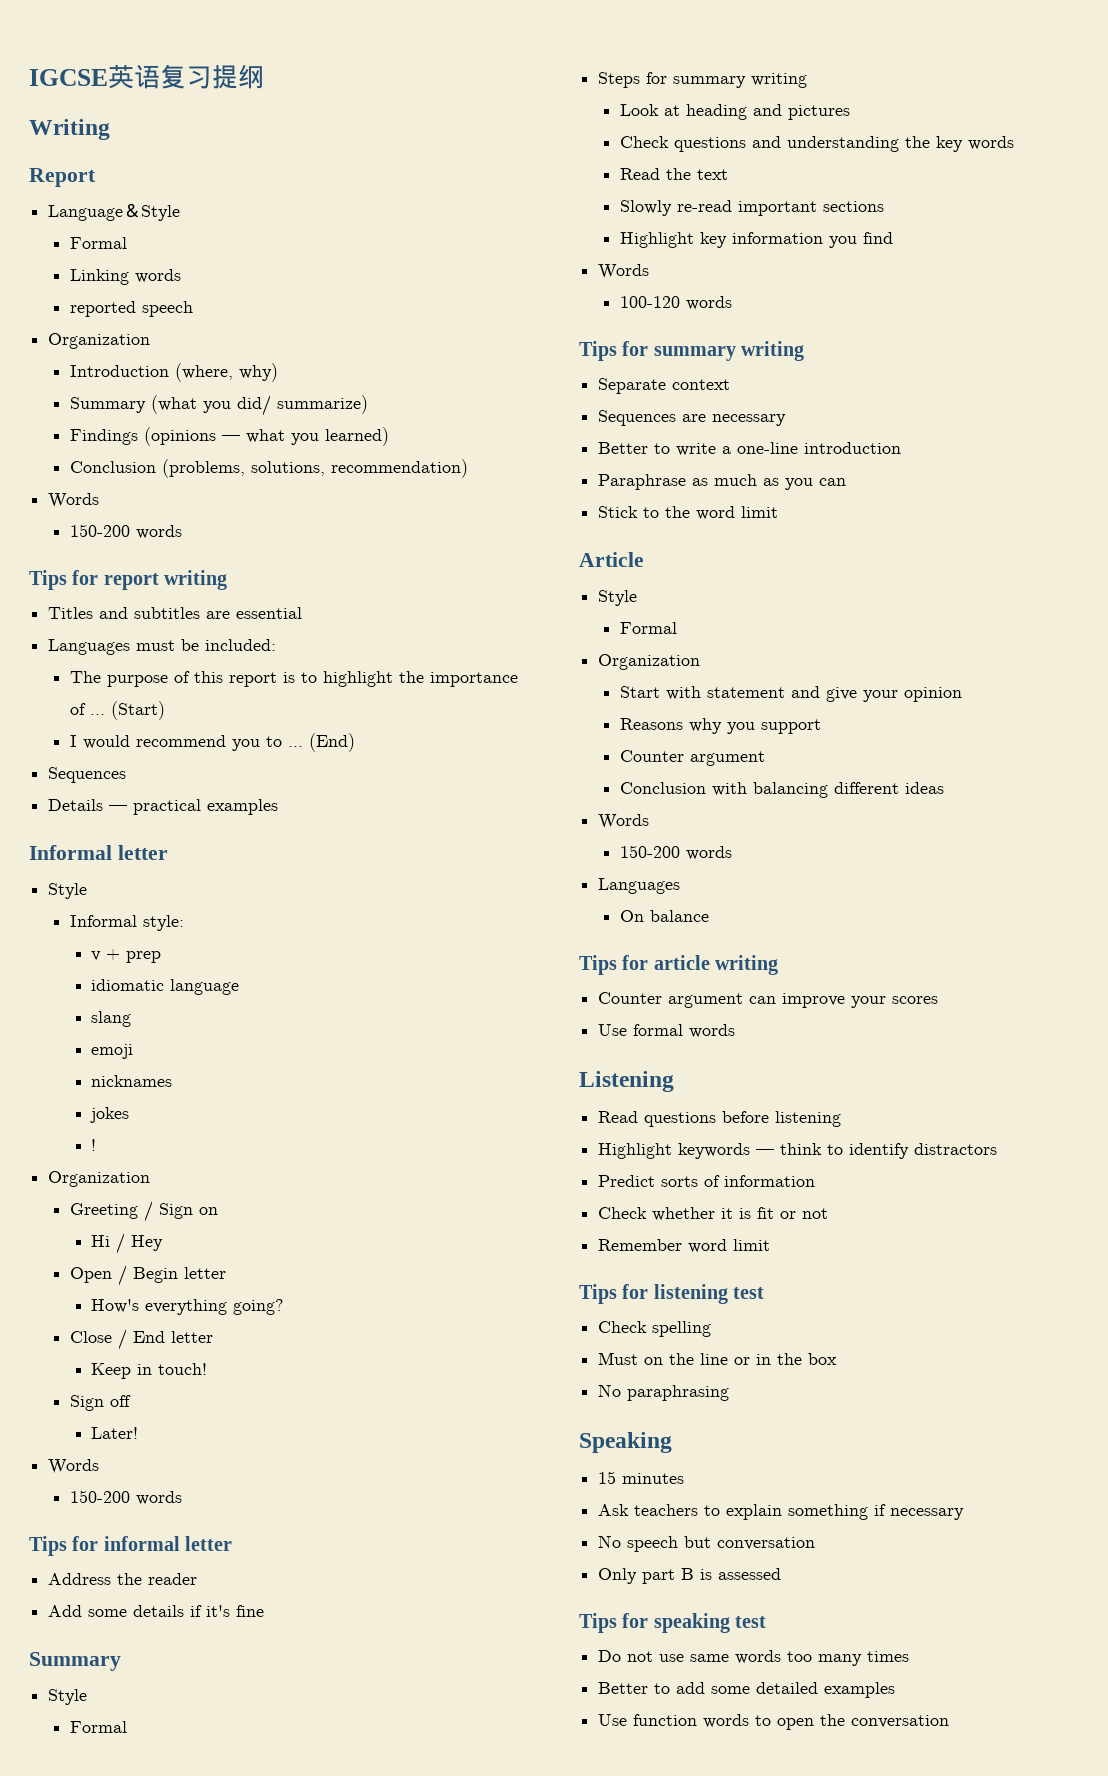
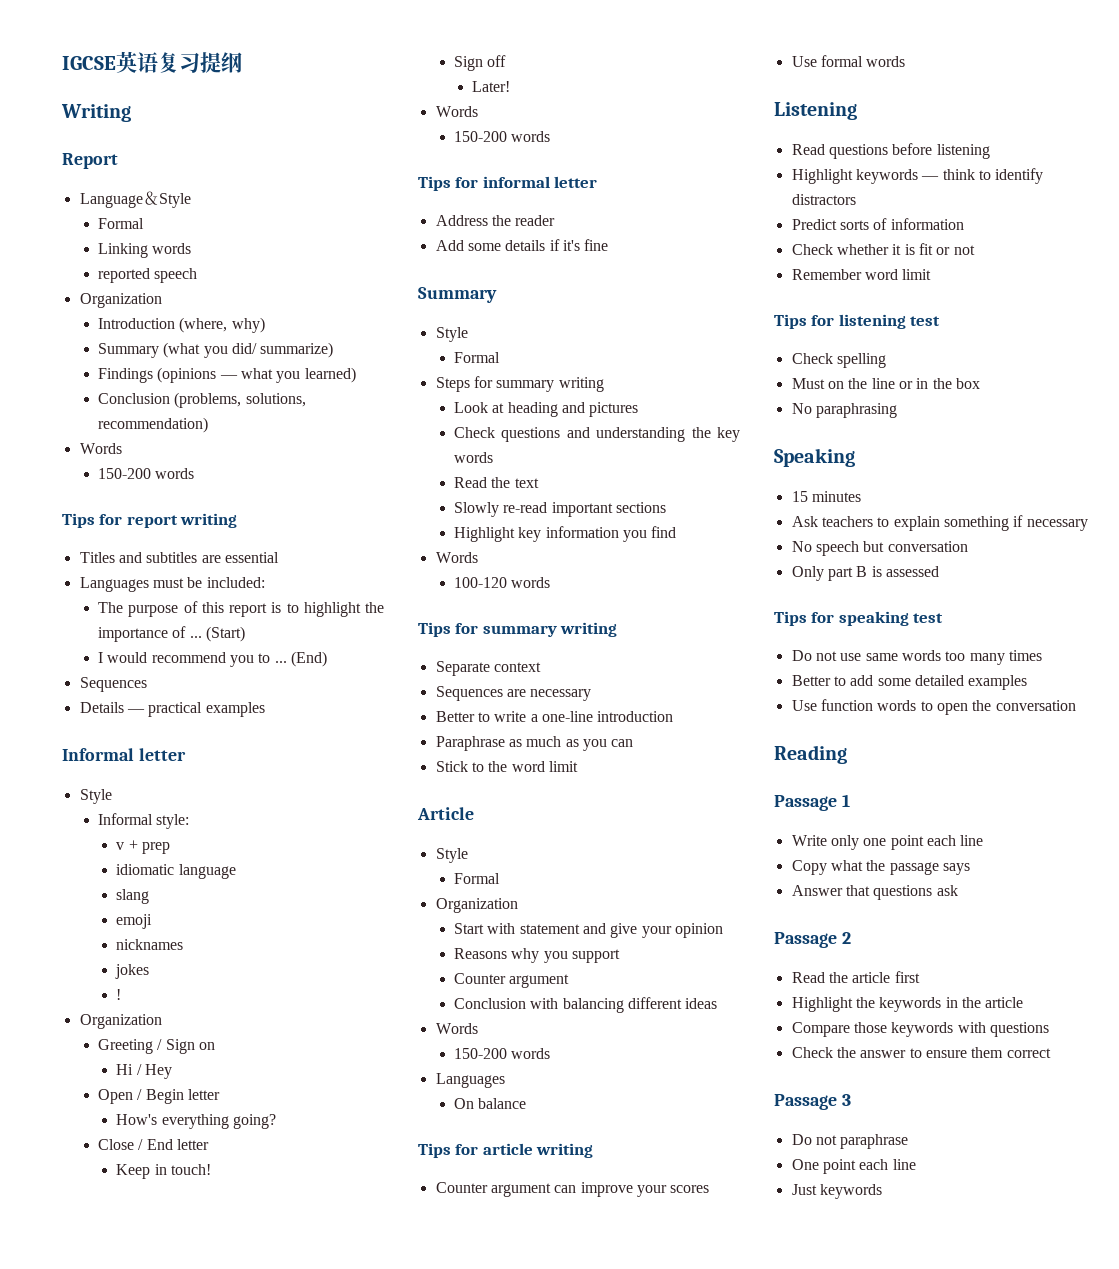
+ Reading
+ Passage 1
+ Write only one point each line
+ Copy what the passage says
+ Answer that questions ask
+ Passage 2
+ Read the article first
+ Highlight the keywords in the article
+ Compare those keywords with questions
+ Check the answer to ensure them correct
+ Passage 3
+ Do not paraphrase
+ One point each line
+ Just keywords

